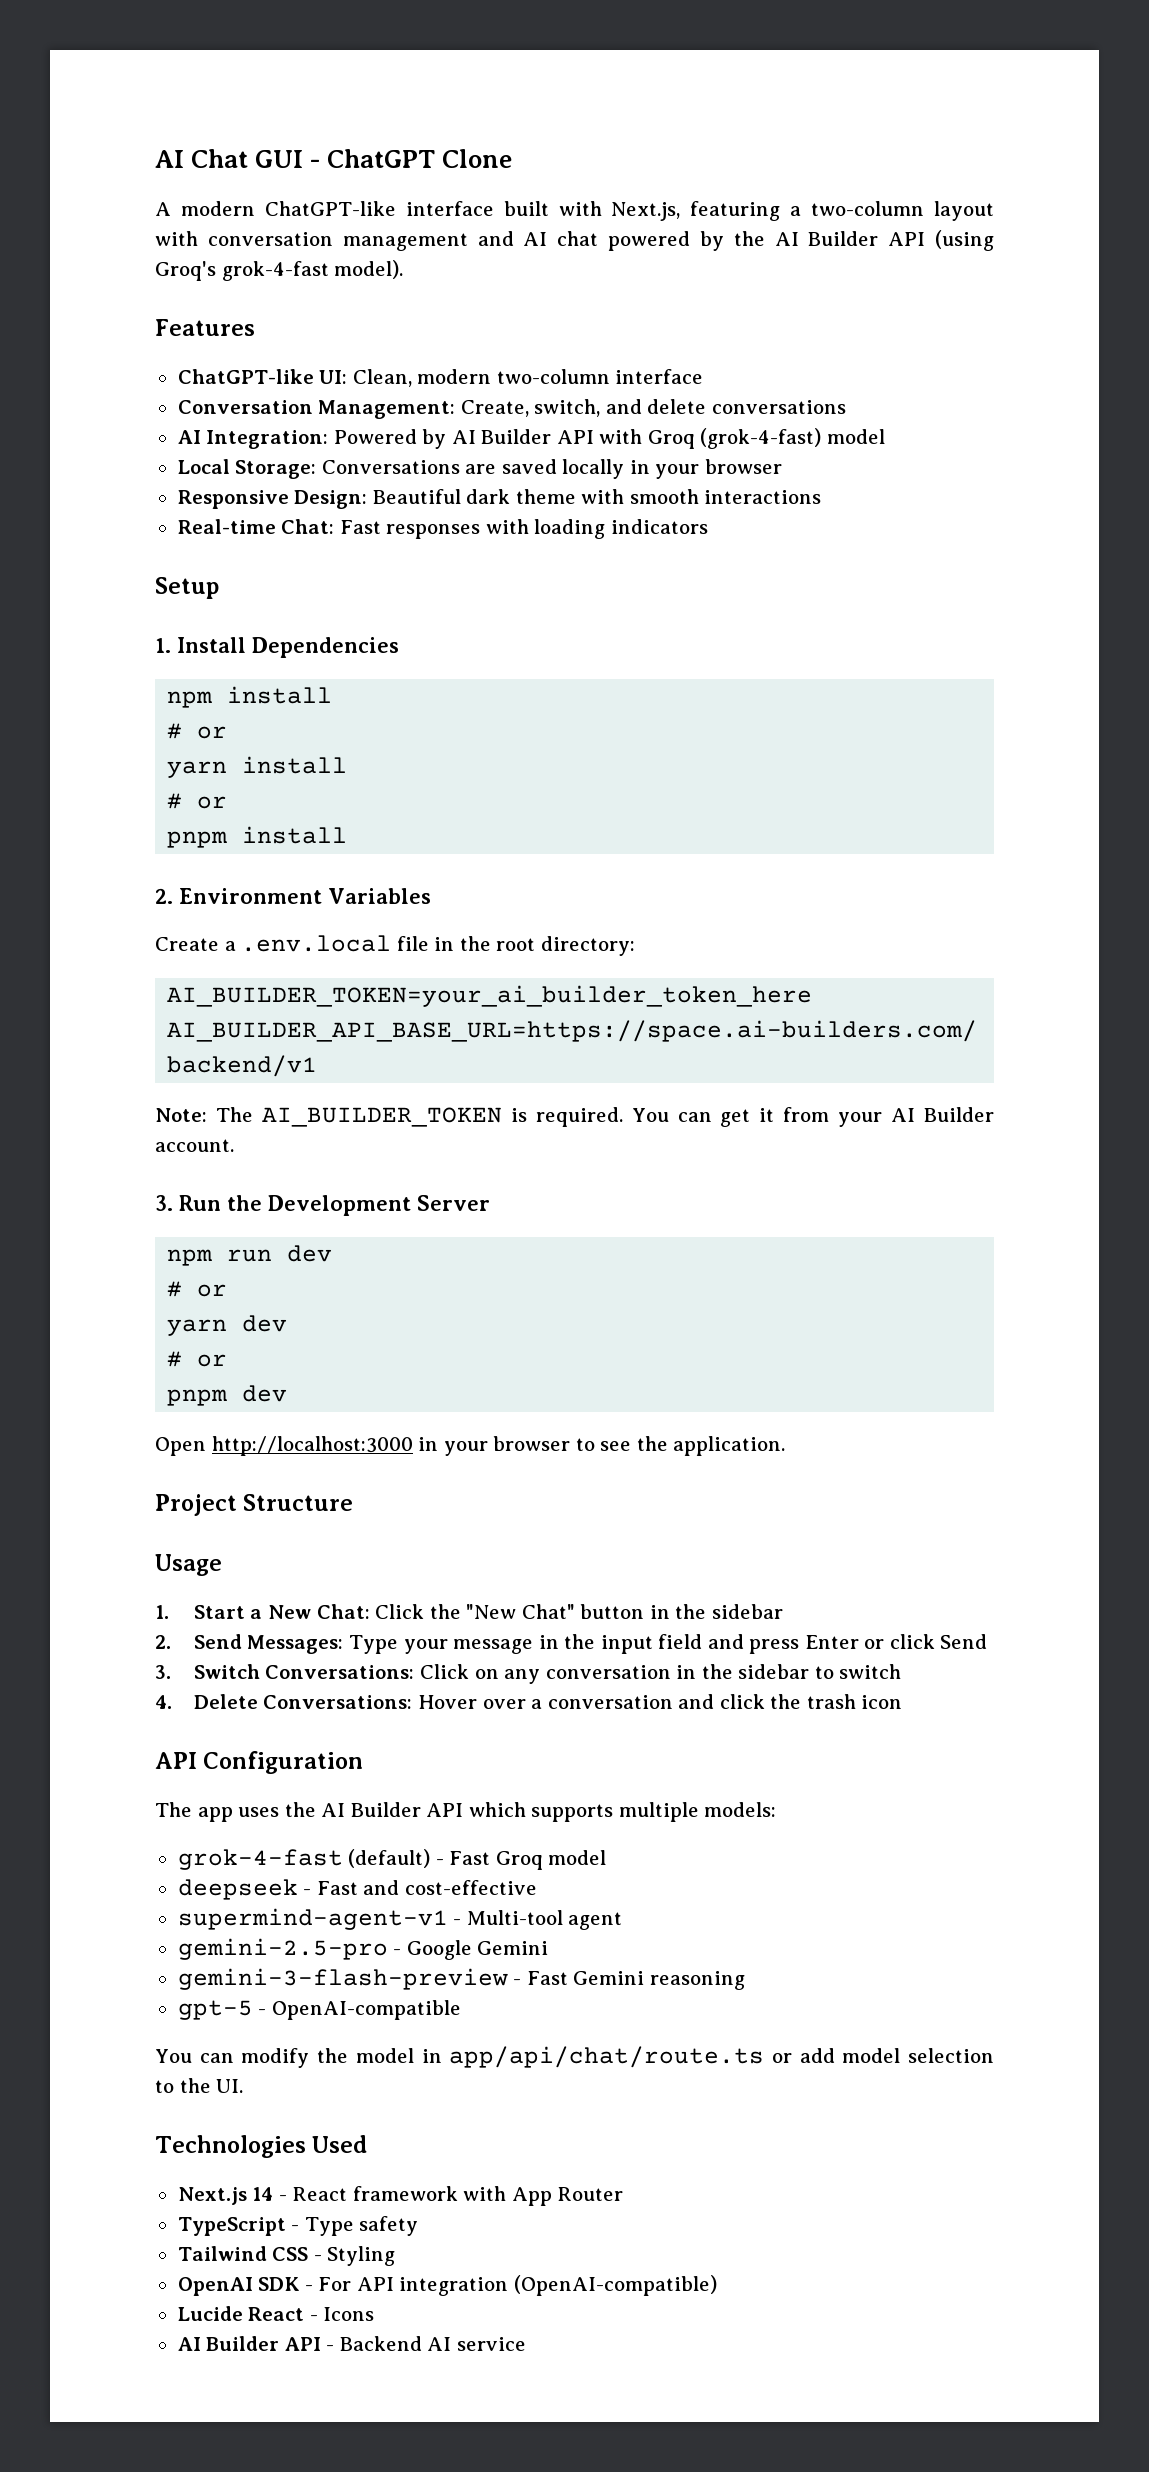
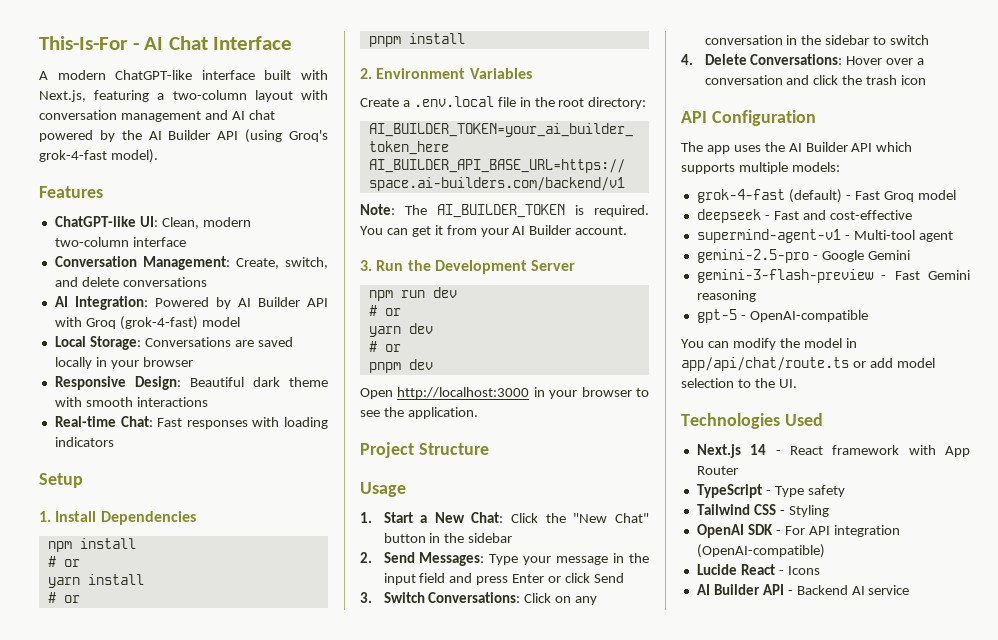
- AI Chat GUI - ChatGPT Clone
+ This-Is-For - AI Chat Interface

